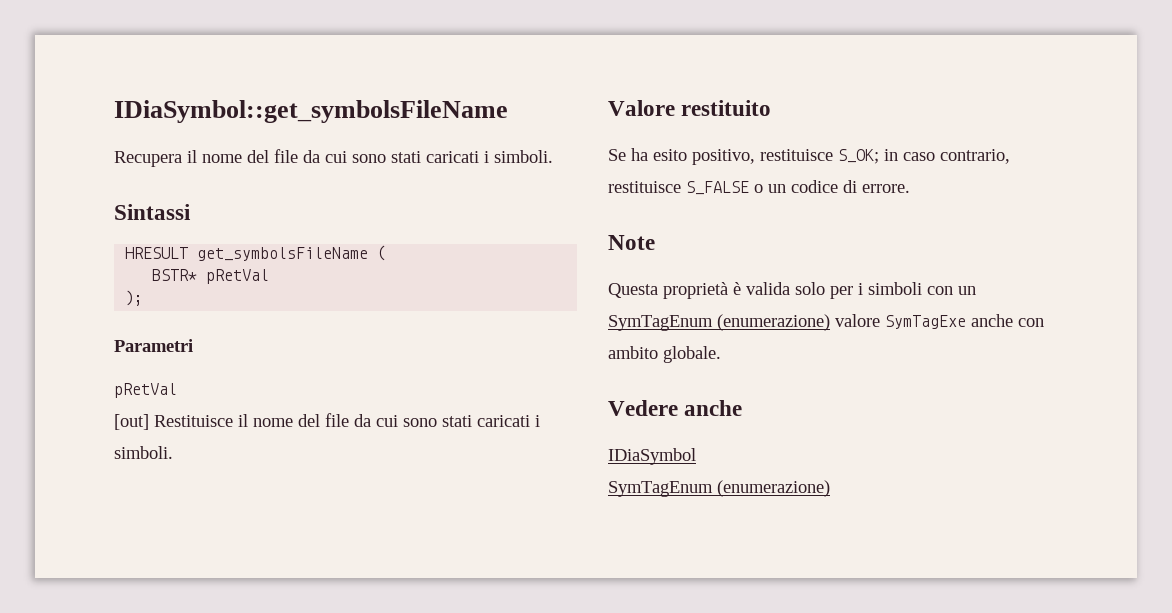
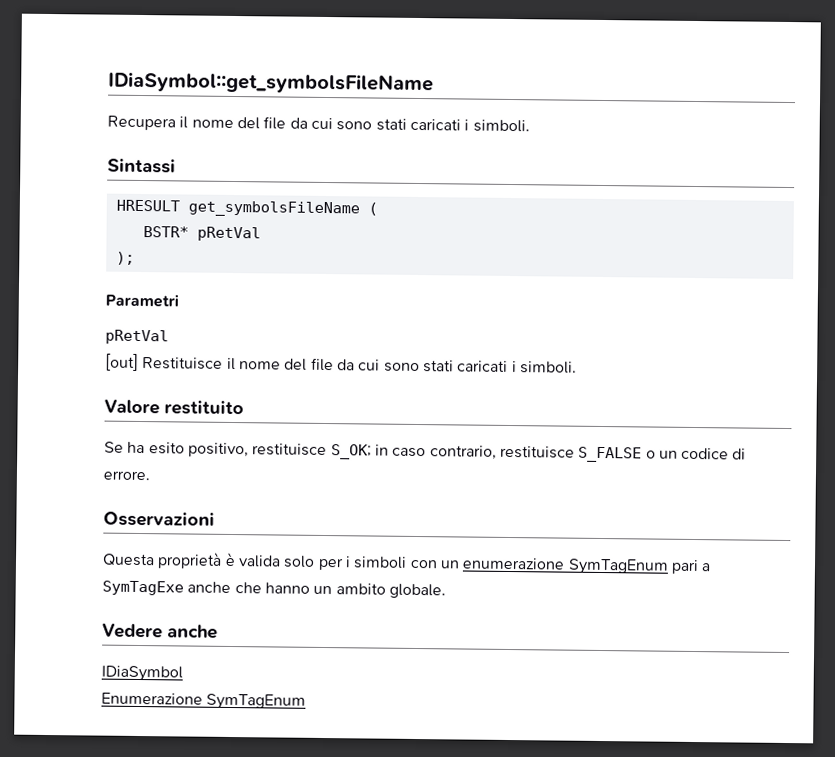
- Note
+ Osservazioni
- Questa proprietà è valida solo per i simboli con un SymTagEnum (enumerazione) valore SymTagExe anche con ambito globale.
+ Questa proprietà è valida solo per i simboli con un enumerazione SymTagEnum pari a SymTagExe anche che hanno un ambito globale.
  IDiaSymbol
- SymTagEnum (enumerazione)
+ Enumerazione SymTagEnum

